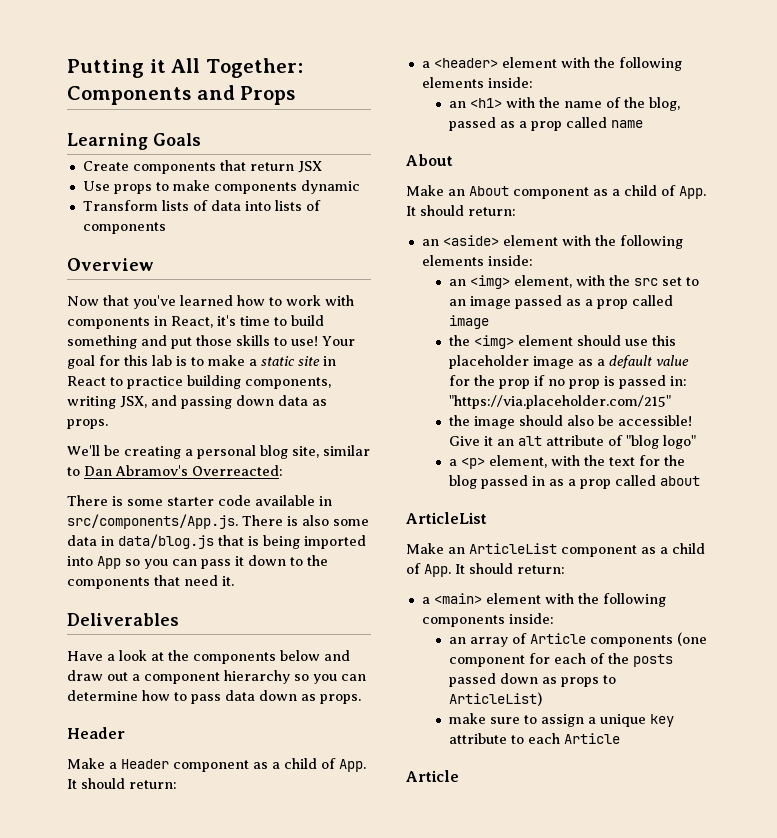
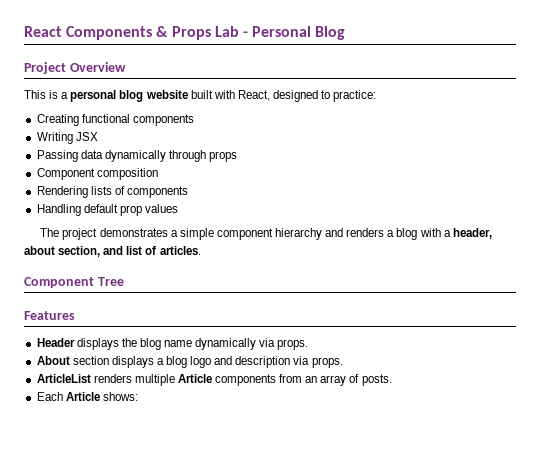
- Putting it All Together: Components and Props
- Learning Goals
- Create components that return JSX
+ React Components & Props Lab - Personal Blog
+ Project Overview
+ This is a personal blog website built with React, designed to practice:
+ Creating functional components
+ Writing JSX
- Use props to make components dynamic
- Transform lists of data into lists of components
- Overview
- Now that you've learned how to work with components in React, it's time to build something and put those skills to use! Your goal for this lab is to make a static site in React to practice building components, writing JSX, and passing down data as props.
- We'll be creating a personal blog site, similar to Dan Abramov's Overreacted:
- There is some starter code available in src/components/App.js. There is also some data in data/blog.js that is being imported into App so you can pass it down to the components that need it.
- Deliverables
- Have a look at the components below and draw out a component hierarchy so you can determine how to pass data down as props.
- Header
- Make a Header component as a child of App. It should return:
- a <header> element with the following elements inside:
- an <h1> with the name of the blog, passed as a prop called name
- About
- Make an About component as a child of App. It should return:
- an <aside> element with the following elements inside:
- an <img> element, with the src set to an image passed as a prop called image
- the <img> element should use this placeholder image as a default value for the prop if no prop is passed in: "https://via.placeholder.com/215"
- the image should also be accessible! Give it an alt attribute of "blog logo"
- a <p> element, with the text for the blog passed in as a prop called about
- ArticleList
- Make an ArticleList component as a child of App. It should return:
- a <main> element with the following components inside:
- an array of Article components (one component for each of the posts passed down as props to ArticleList)
- make sure to assign a unique key attribute to each Article
- Article
+ Passing data dynamically through props
+ Component composition
+ Rendering lists of components
+ Handling default prop values
+ The project demonstrates a simple component hierarchy and renders a blog with a header, about section, and list of articles.
+ Component Tree
+ Features
+ Header displays the blog name dynamically via props.
+ About section displays a blog logo and description via props.
+ ArticleList renders multiple Article components from an array of posts.
+ Each Article shows:

